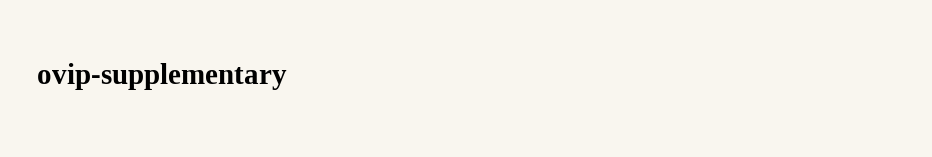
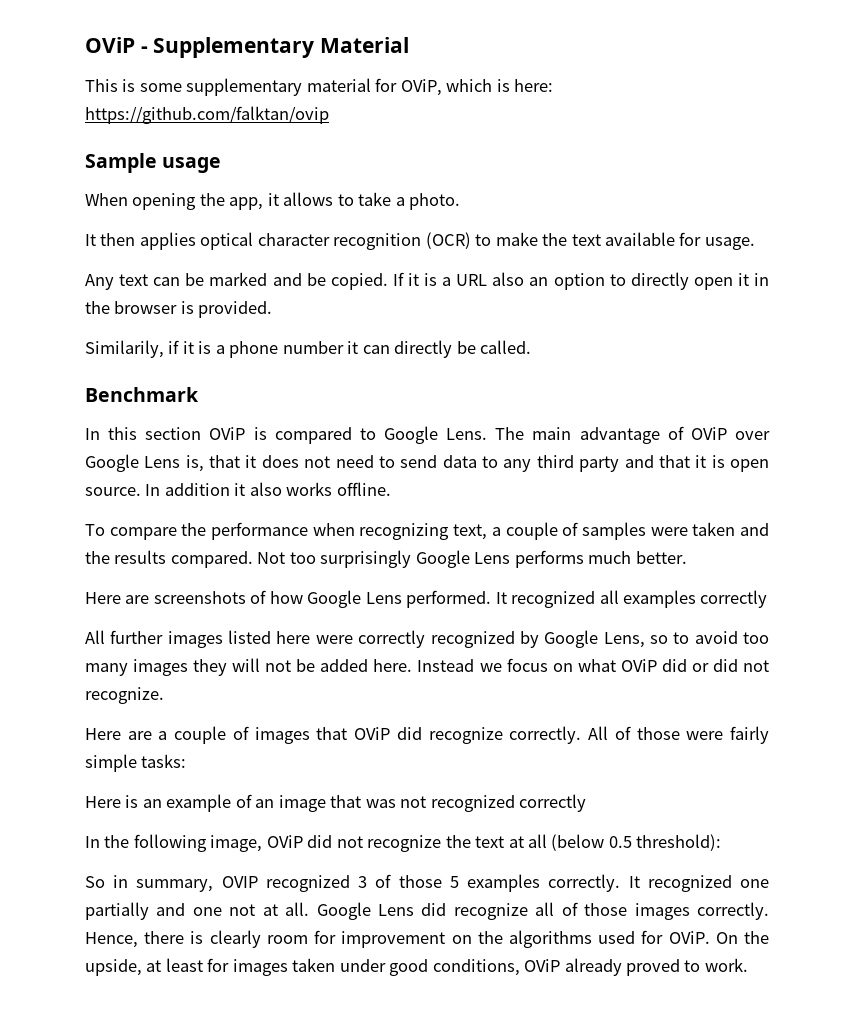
- ovip-supplementary
+ OViP - Supplementary Material
+ This is some supplementary material for OViP, which is here: https://github.com/falktan/ovip
+ Sample usage
+ When opening the app, it allows to take a photo.
+ It then applies optical character recognition (OCR) to make the text available for usage.
+ Any text can be marked and be copied. If it is a URL also an option to directly open it in the browser is provided.
+ Similarily, if it is a phone number it can directly be called.
+ Benchmark
+ In this section OViP is compared to Google Lens. The main advantage of OViP over Google Lens is, that it does not need to send data to any third party and that it is open source. In addition it also works offline.
+ To compare the performance when recognizing text, a couple of samples were taken and the results compared. Not too surprisingly Google Lens performs much better.
+ Here are screenshots of how Google Lens performed. It recognized all examples correctly
+ All further images listed here were correctly recognized by Google Lens, so to avoid too many images they will not be added here. Instead we focus on what OViP did or did not recognize.
+ Here are a couple of images that OViP did recognize correctly. All of those were fairly simple tasks:
+ Here is an example of an image that was not recognized correctly
+ In the following image, OViP did not recognize the text at all (below 0.5 threshold):
+ So in summary, OVIP recognized 3 of those 5 examples correctly. It recognized one partially and one not at all. Google Lens did recognize all of those images correctly. Hence, there is clearly room for improvement on the algorithms used for OViP. On the upside, at least for images taken under good conditions, OViP already proved to work.

